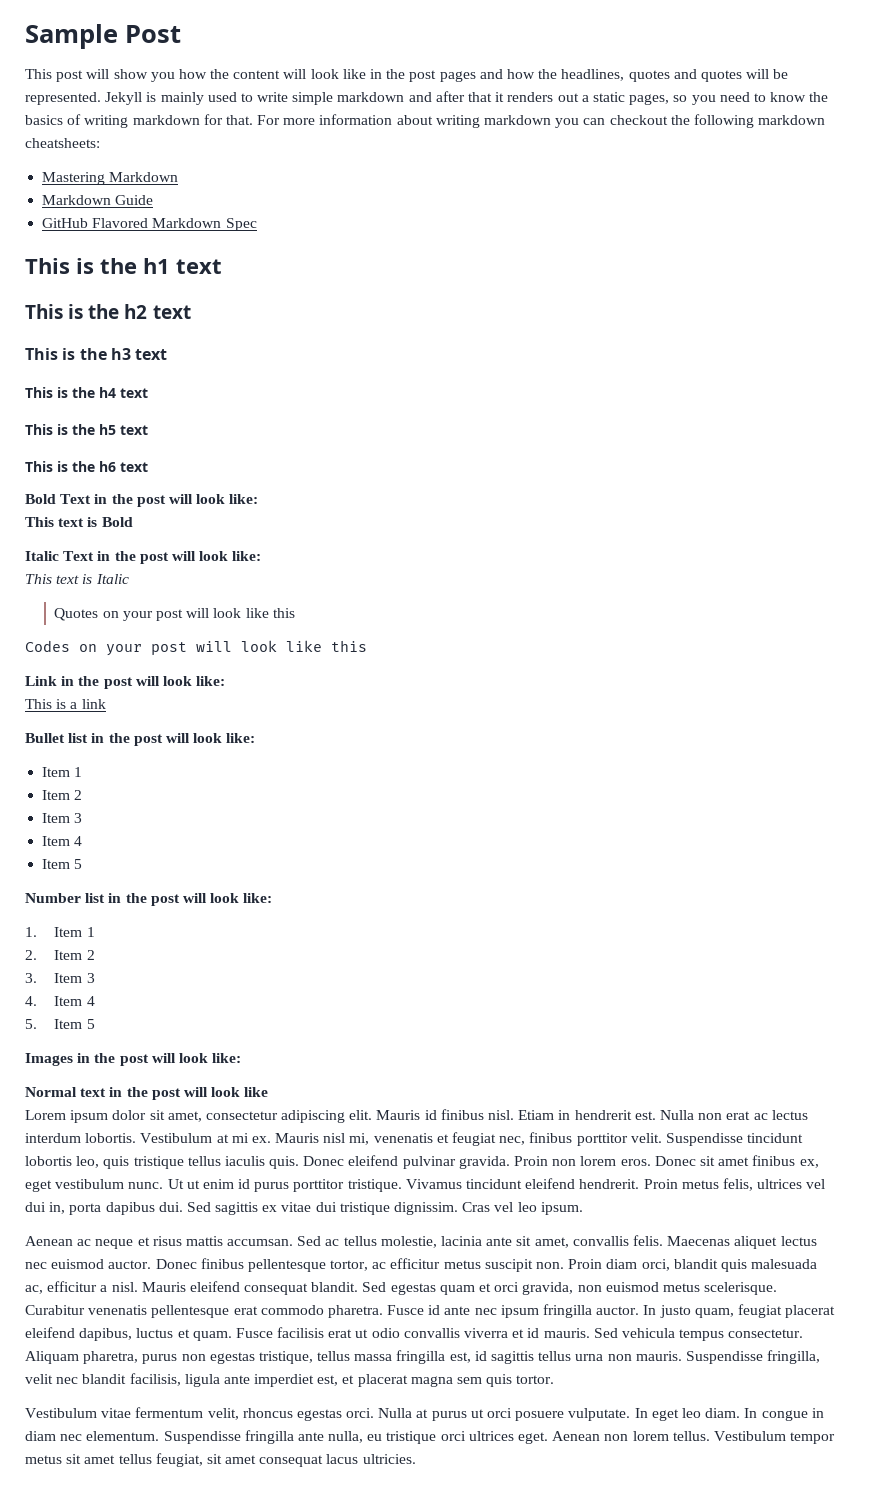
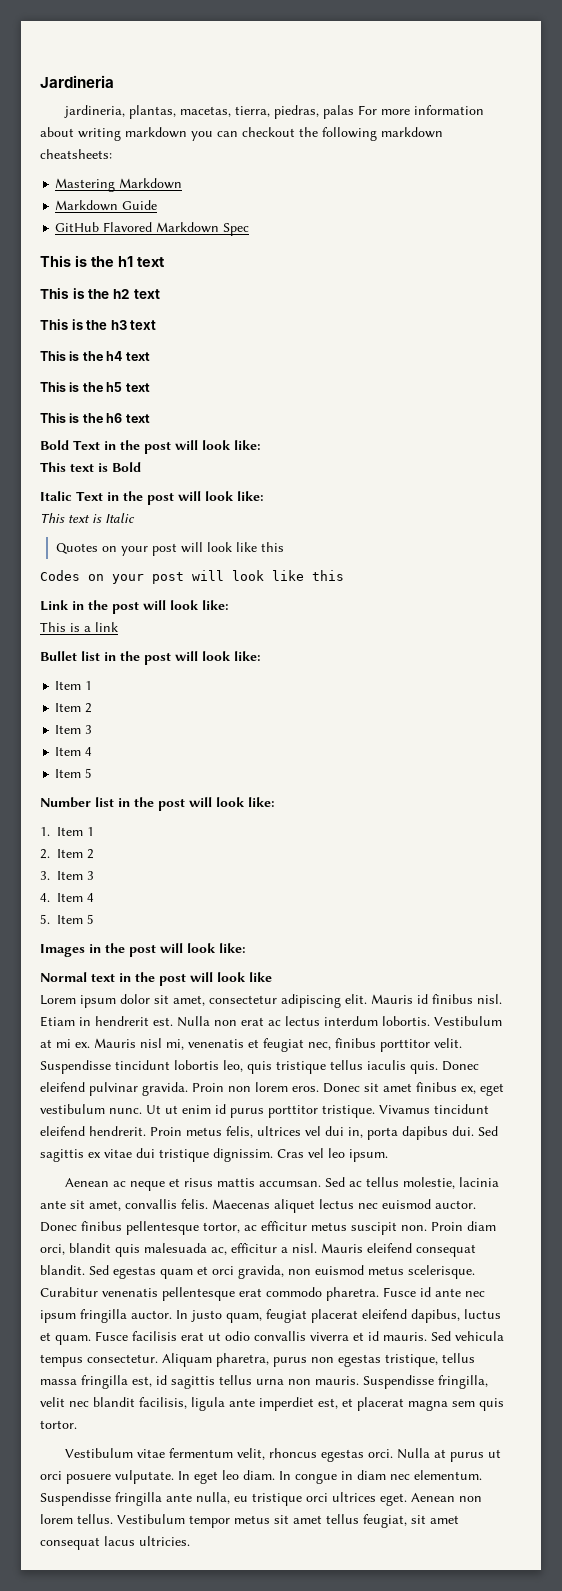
- Sample Post
- This post will show you how the content will look like in the post pages and how the headlines, quotes and quotes will be represented. Jekyll is mainly used to write simple markdown and after that it renders out a static pages, so you need to know the basics of writing markdown for that. For more information about writing markdown you can checkout the following markdown cheatsheets:
+ Jardineria
+ jardineria, plantas, macetas, tierra, piedras, palas For more information about writing markdown you can checkout the following markdown cheatsheets:

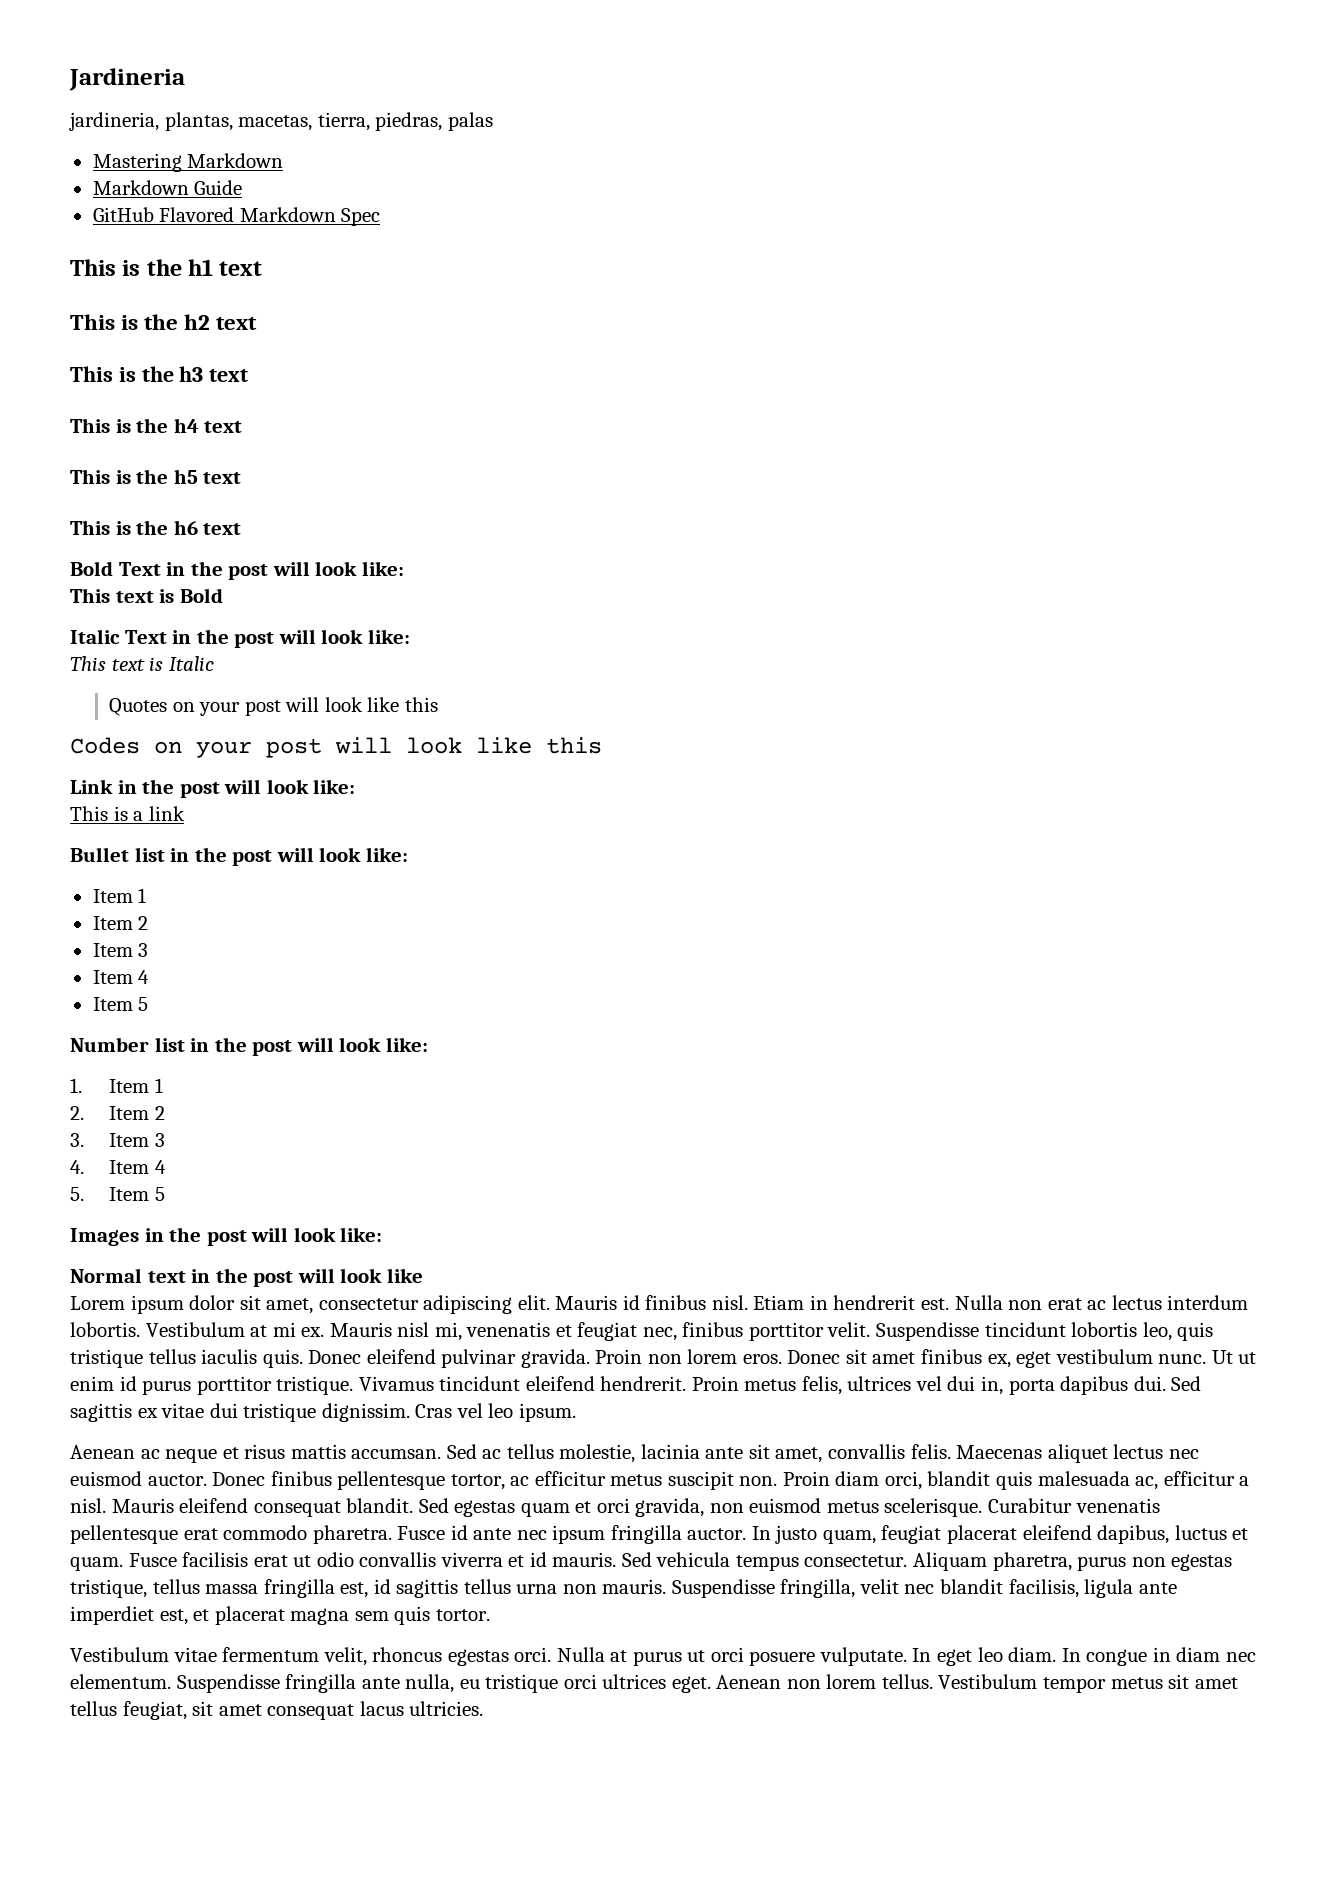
- jardineria, plantas, macetas, tierra, piedras, palas For more information about writing markdown you can checkout the following markdown cheatsheets:
+ jardineria, plantas, macetas, tierra, piedras, palas

